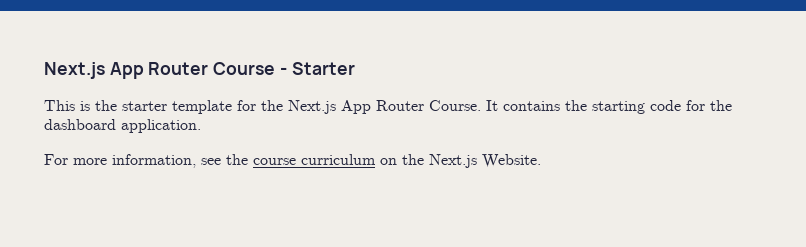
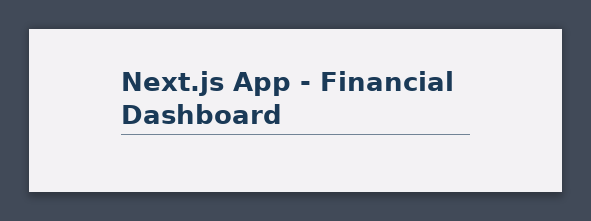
- Next.js App Router Course - Starter
- This is the starter template for the Next.js App Router Course. It contains the starting code for the dashboard application.
- For more information, see the course curriculum on the Next.js Website.
+ Next.js App - Financial Dashboard

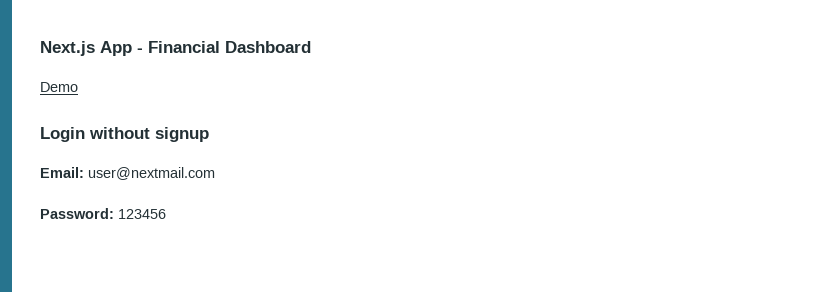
+ Demo
+ Login without signup
+ Email: user@nextmail.com
+ Password: 123456

